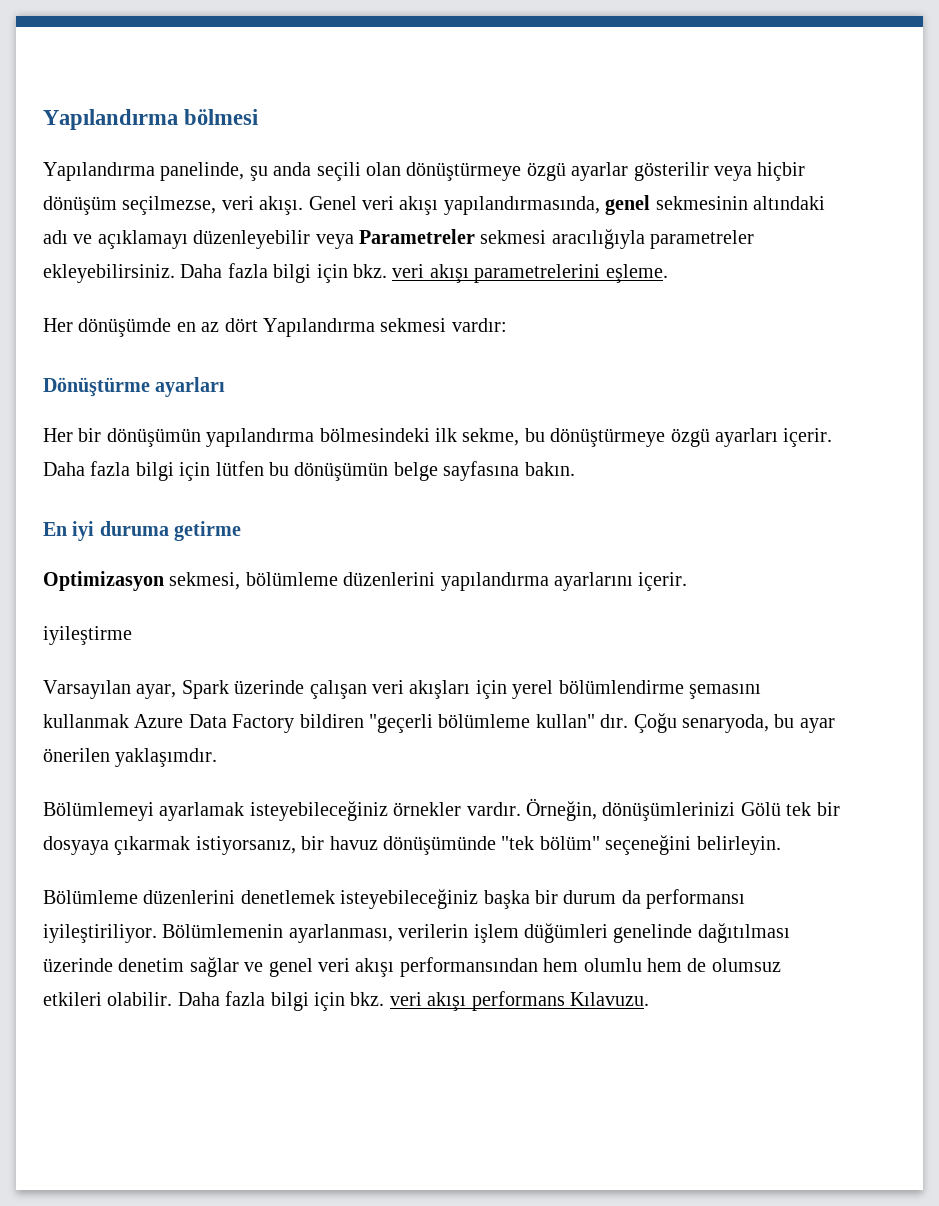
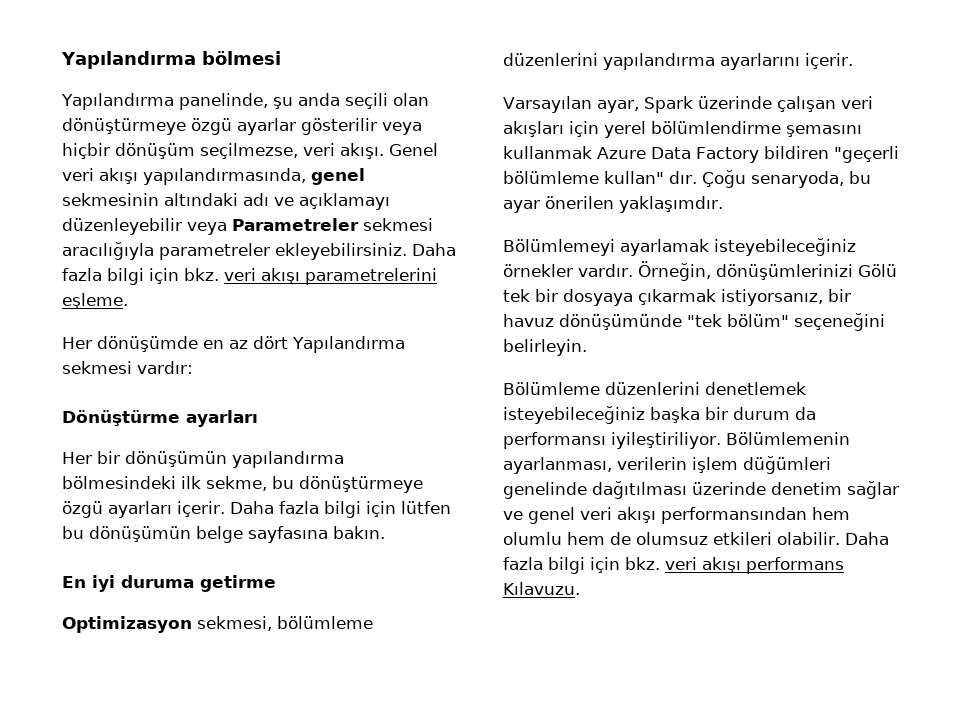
- iyileştirme

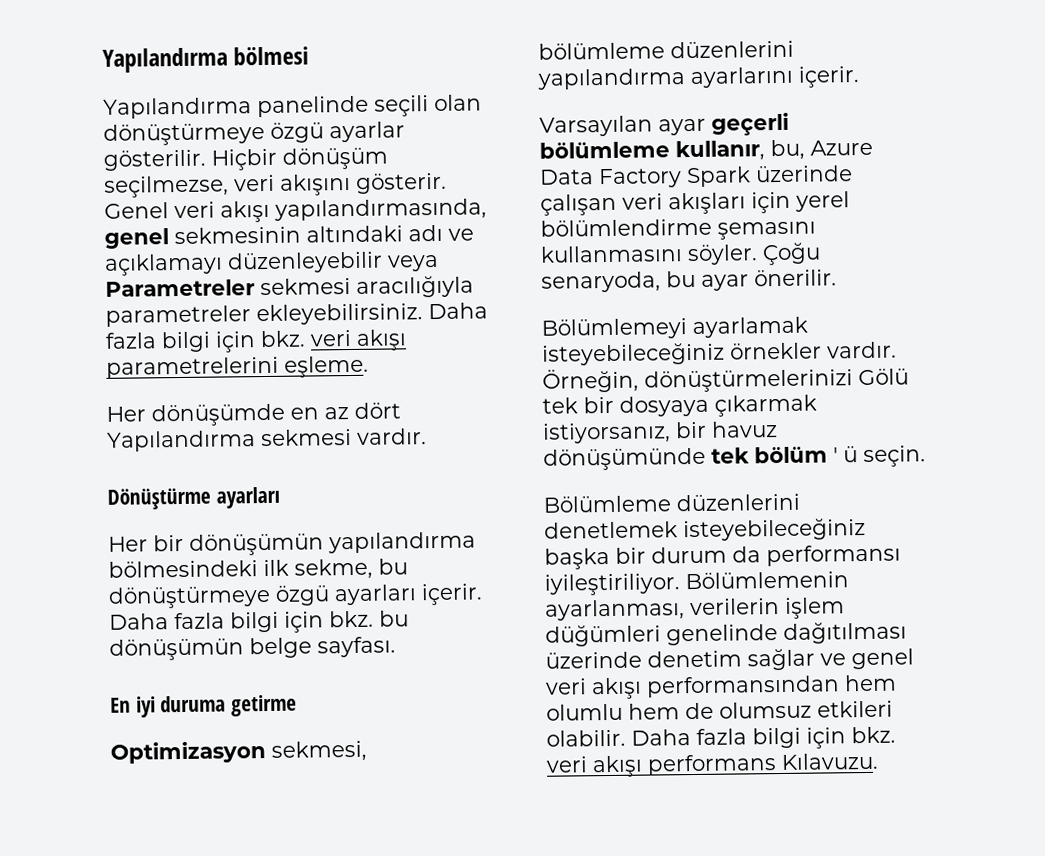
- Yapılandırma panelinde, şu anda seçili olan dönüştürmeye özgü ayarlar gösterilir veya hiçbir dönüşüm seçilmezse, veri akışı.
+ Yapılandırma panelinde seçili olan dönüştürmeye özgü ayarlar gösterilir. Hiçbir dönüşüm seçilmezse, veri akışını gösterir.
- Her dönüşümde en az dört Yapılandırma sekmesi vardır:
+ Her dönüşümde en az dört Yapılandırma sekmesi vardır.
- Daha fazla bilgi için lütfen bu dönüşümün belge sayfasına bakın.
+ Daha fazla bilgi için bkz. bu dönüşümün belge sayfası.
- Varsayılan ayar, Spark üzerinde çalışan veri akışları için yerel bölümlendirme şemasını kullanmak Azure Data Factory bildiren "geçerli bölümleme kullan" dır.
+ Varsayılan ayar geçerli bölümleme kullanır, bu, Azure Data Factory Spark üzerinde çalışan veri akışları için yerel bölümlendirme şemasını kullanmasını söyler.
- Çoğu senaryoda, bu ayar önerilen yaklaşımdır.
+ Çoğu senaryoda, bu ayar önerilir.
- Örneğin, dönüşümlerinizi Gölü tek bir dosyaya çıkarmak istiyorsanız, bir havuz dönüşümünde "tek bölüm" seçeneğini belirleyin.
+ Örneğin, dönüştürmelerinizi Gölü tek bir dosyaya çıkarmak istiyorsanız, bir havuz dönüşümünde tek bölüm ' ü seçin.

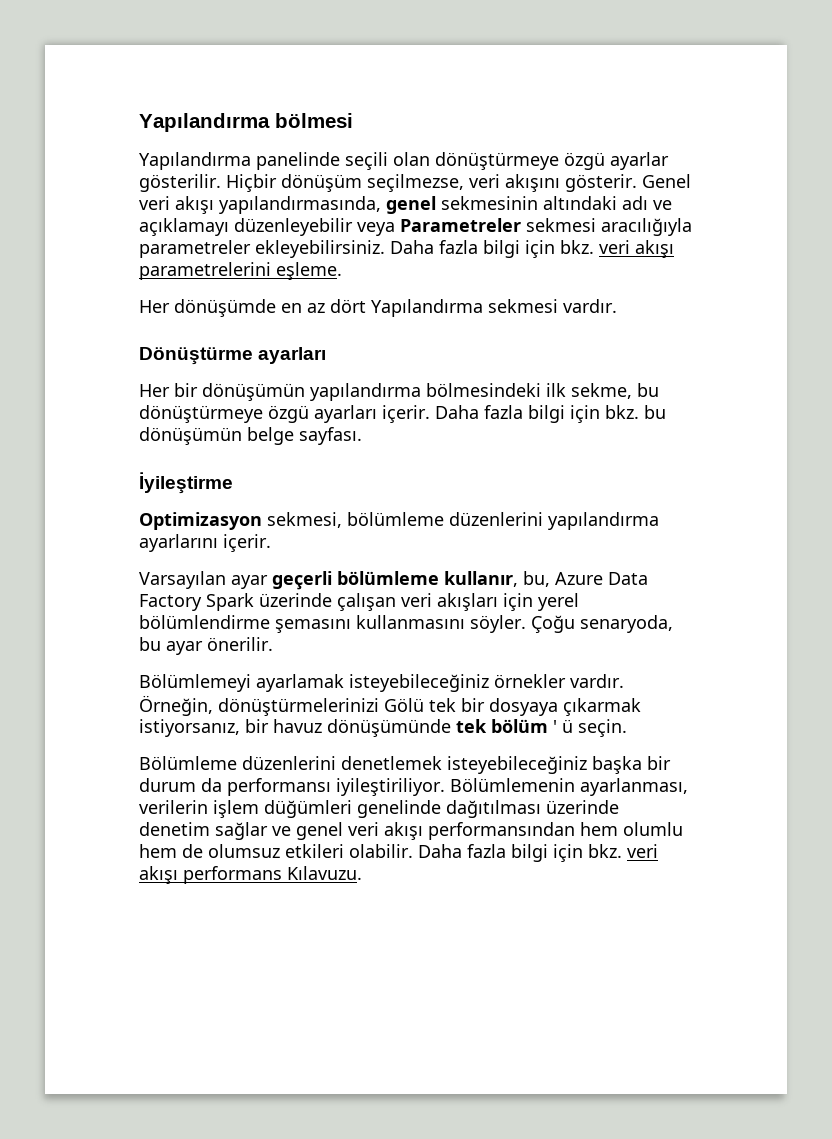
- En iyi duruma getirme
+ İyileştirme

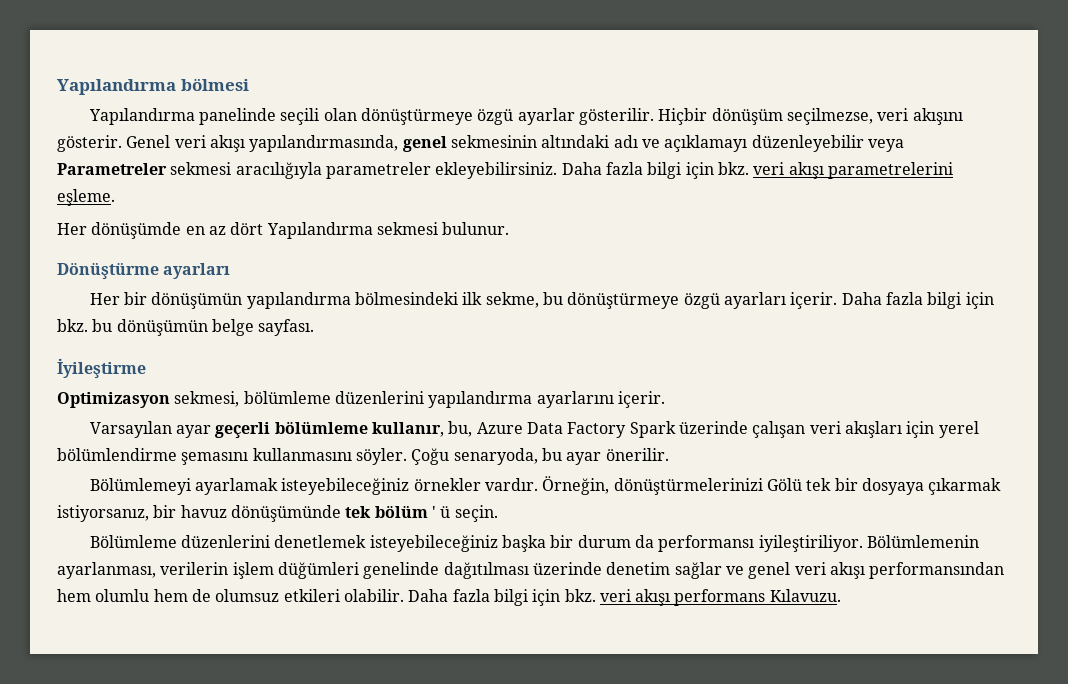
- Her dönüşümde en az dört Yapılandırma sekmesi vardır.
+ Her dönüşümde en az dört Yapılandırma sekmesi bulunur.

